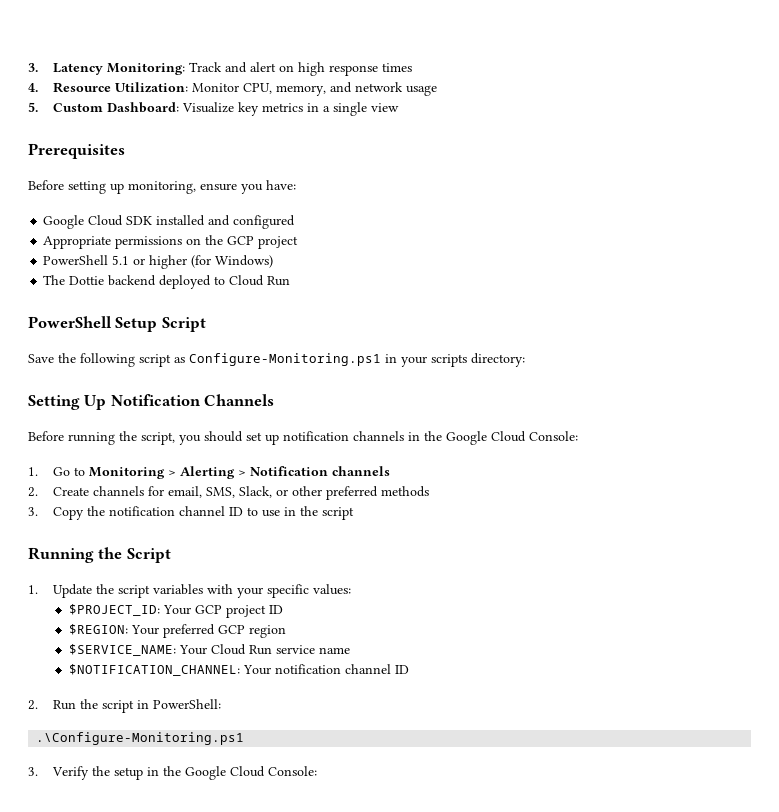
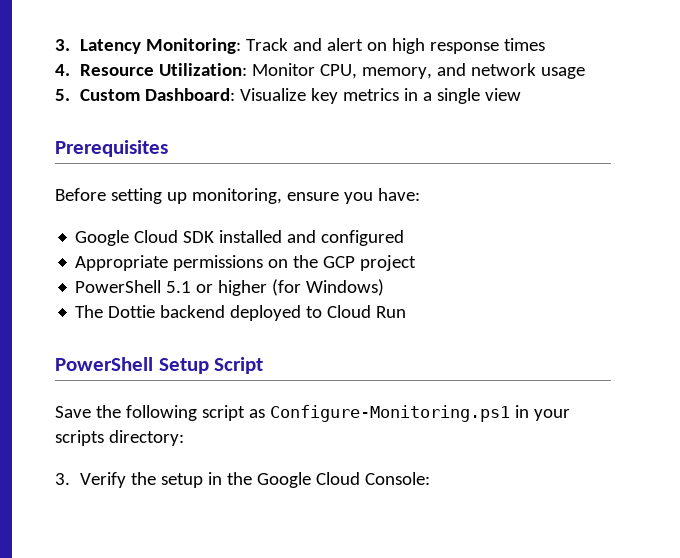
- Setting Up Notification Channels
- Before running the script, you should set up notification channels in the Google Cloud Console:
- 1. Go to Monitoring > Alerting > Notification channels
- 2. Create channels for email, SMS, Slack, or other preferred methods
- 3. Copy the notification channel ID to use in the script
- Running the Script
- 1. Update the script variables with your specific values:
- $PROJECT_ID: Your GCP project ID
- $REGION: Your preferred GCP region
- $SERVICE_NAME: Your Cloud Run service name
- $NOTIFICATION_CHANNEL: Your notification channel ID
- 2. Run the script in PowerShell:
- .\Configure-Monitoring.ps1

